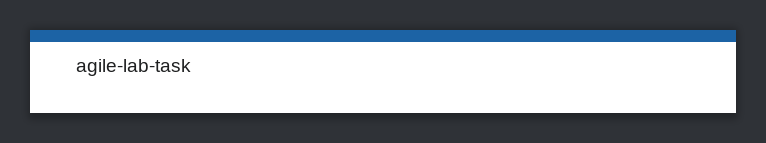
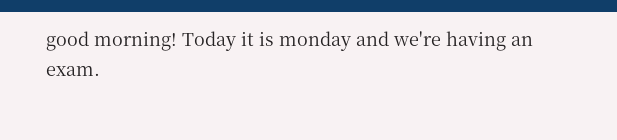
- agile-lab-task
+ good morning! Today it is monday and we're having an exam.

